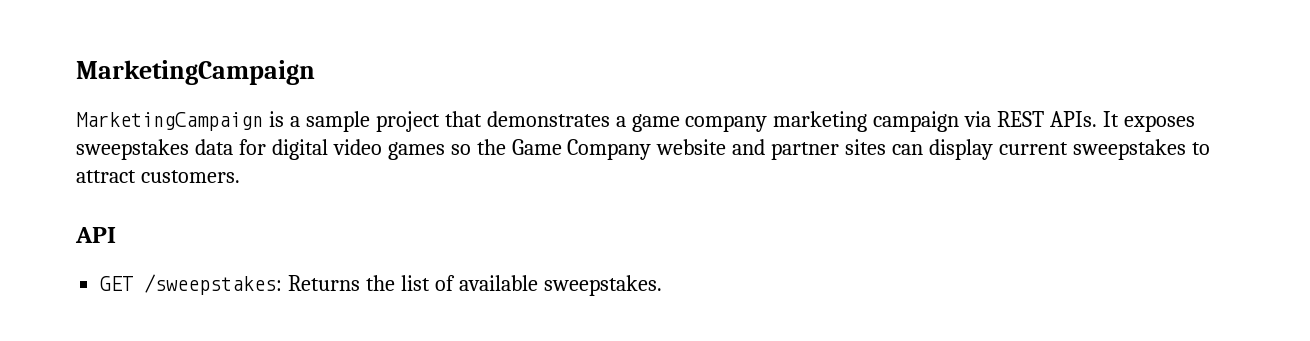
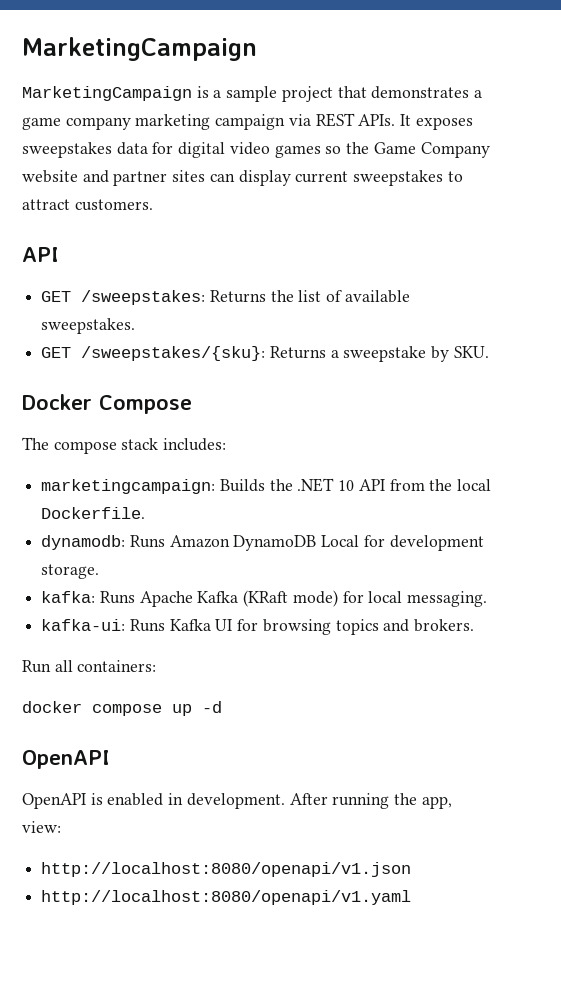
+ GET /sweepstakes/{sku}: Returns a sweepstake by SKU.
+ Docker Compose
+ The compose stack includes:
+ marketingcampaign: Builds the .NET 10 API from the local Dockerfile.
+ dynamodb: Runs Amazon DynamoDB Local for development storage.
+ kafka: Runs Apache Kafka (KRaft mode) for local messaging.
+ kafka-ui: Runs Kafka UI for browsing topics and brokers.
+ Run all containers:
+ docker compose up -d
+ OpenAPI
+ OpenAPI is enabled in development. After running the app, view:
+ http://localhost:8080/openapi/v1.json
+ http://localhost:8080/openapi/v1.yaml

